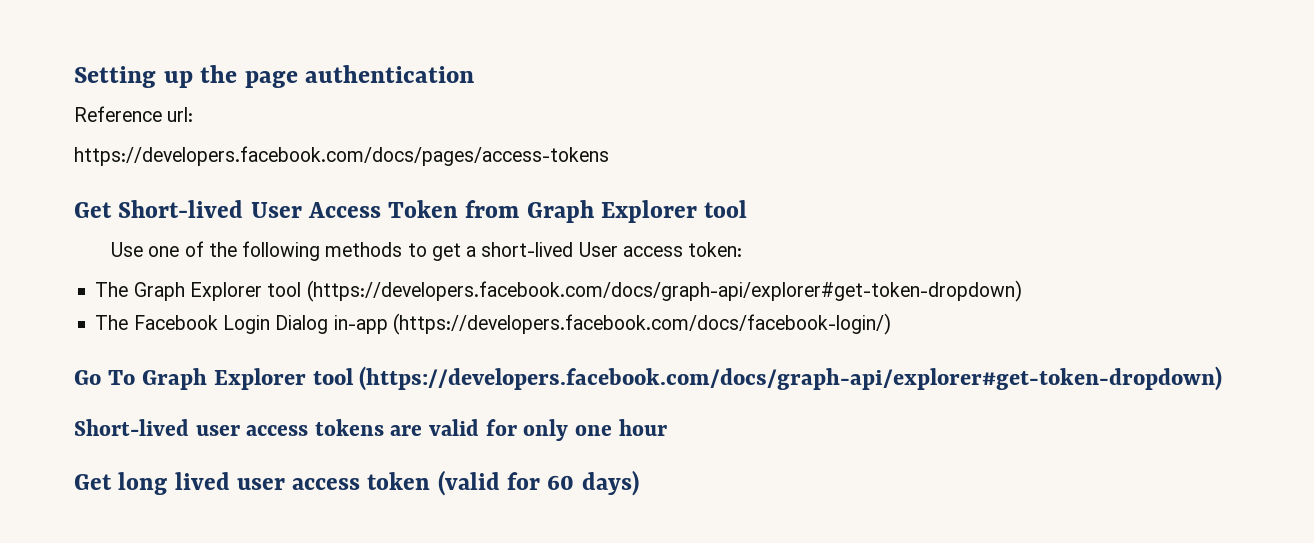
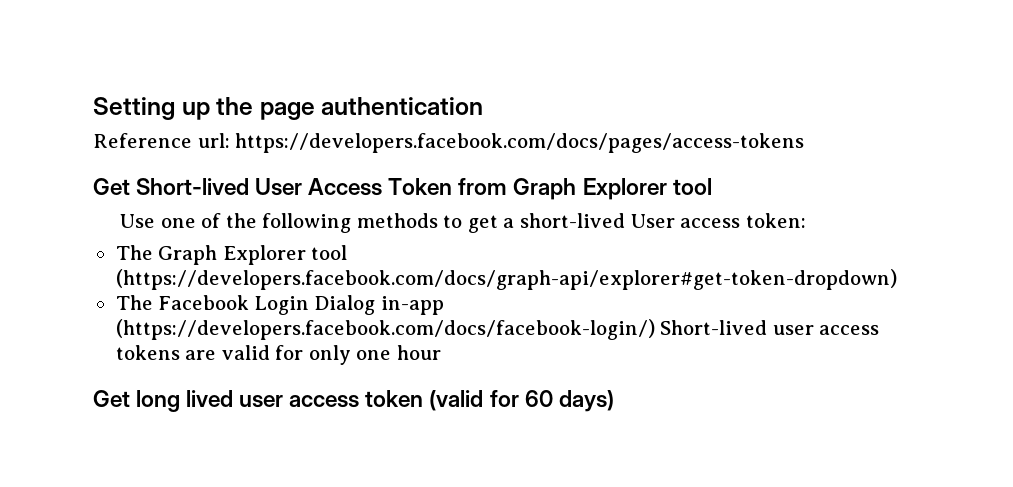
- Reference url:
- https://developers.facebook.com/docs/pages/access-tokens
+ Reference url: https://developers.facebook.com/docs/pages/access-tokens
- The Facebook Login Dialog in-app (https://developers.facebook.com/docs/facebook-login/)
- Go To Graph Explorer tool (https://developers.facebook.com/docs/graph-api/explorer#get-token-dropdown)
- Short-lived user access tokens are valid for only one hour
+ The Facebook Login Dialog in-app (https://developers.facebook.com/docs/facebook-login/) Short-lived user access tokens are valid for only one hour

